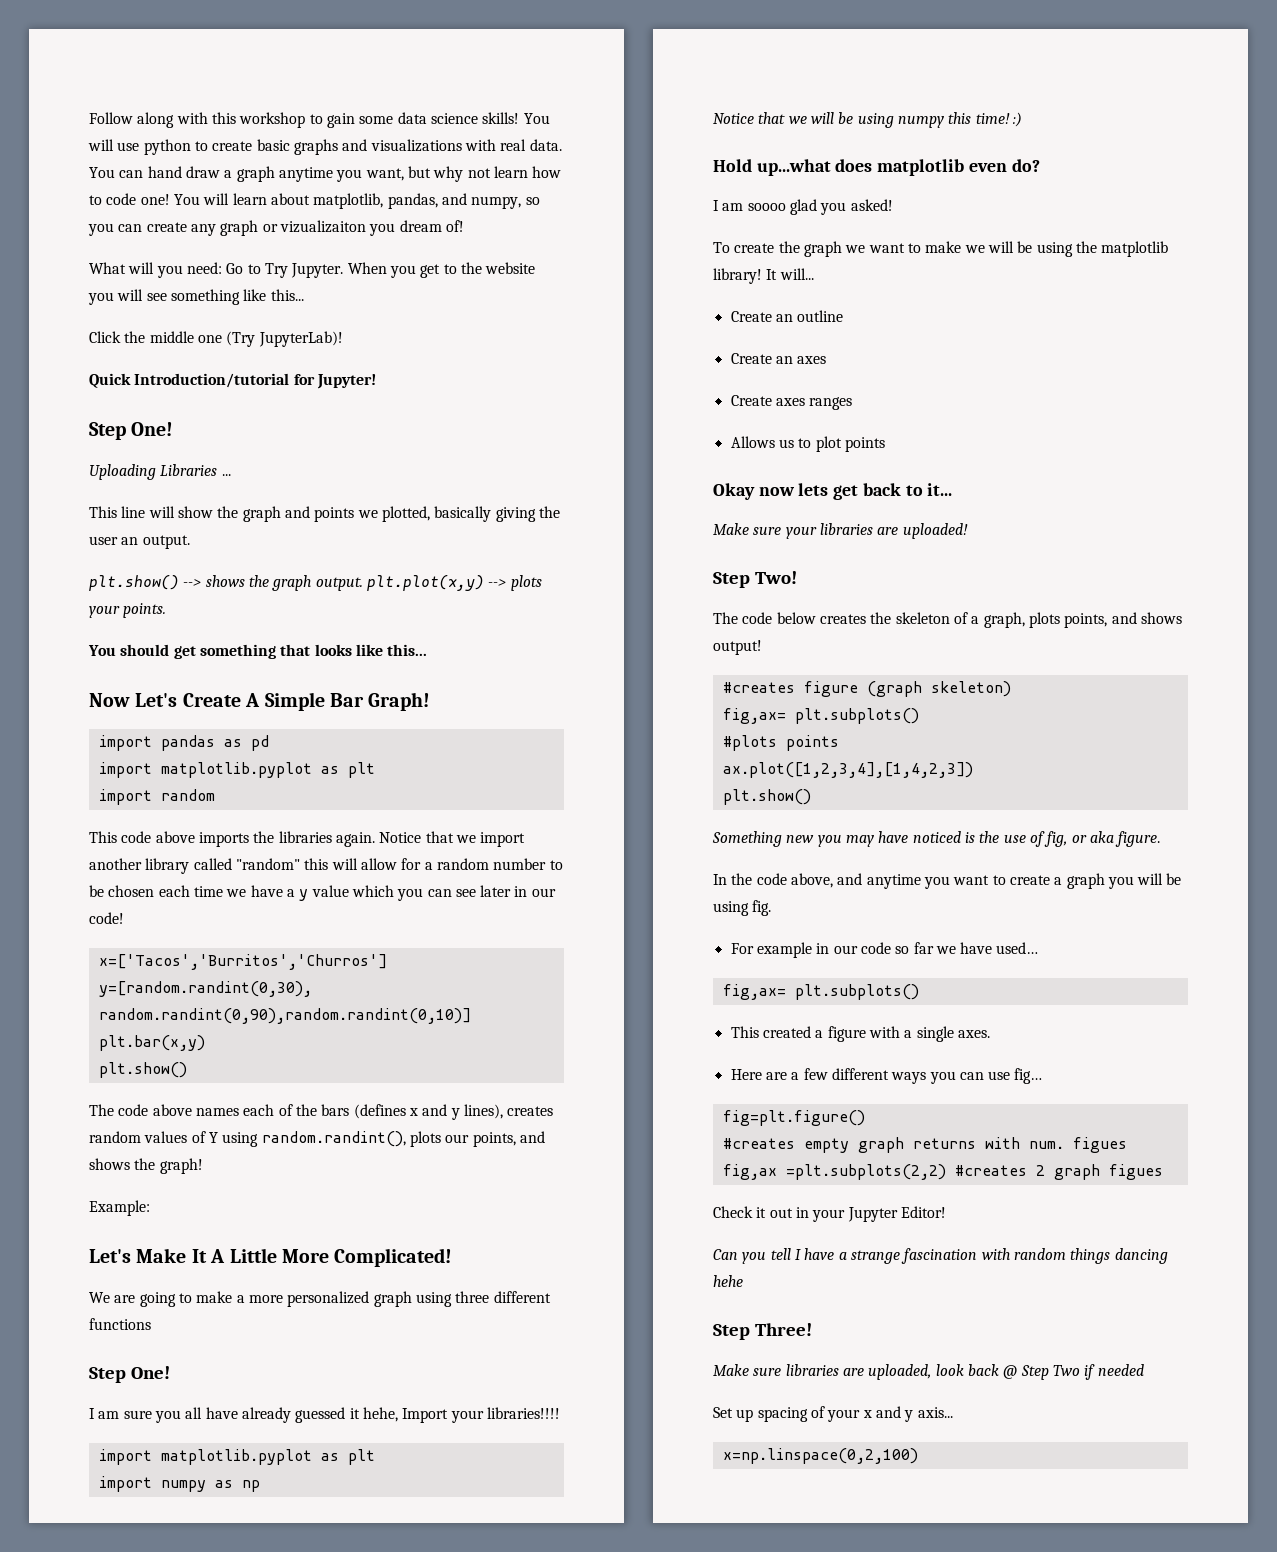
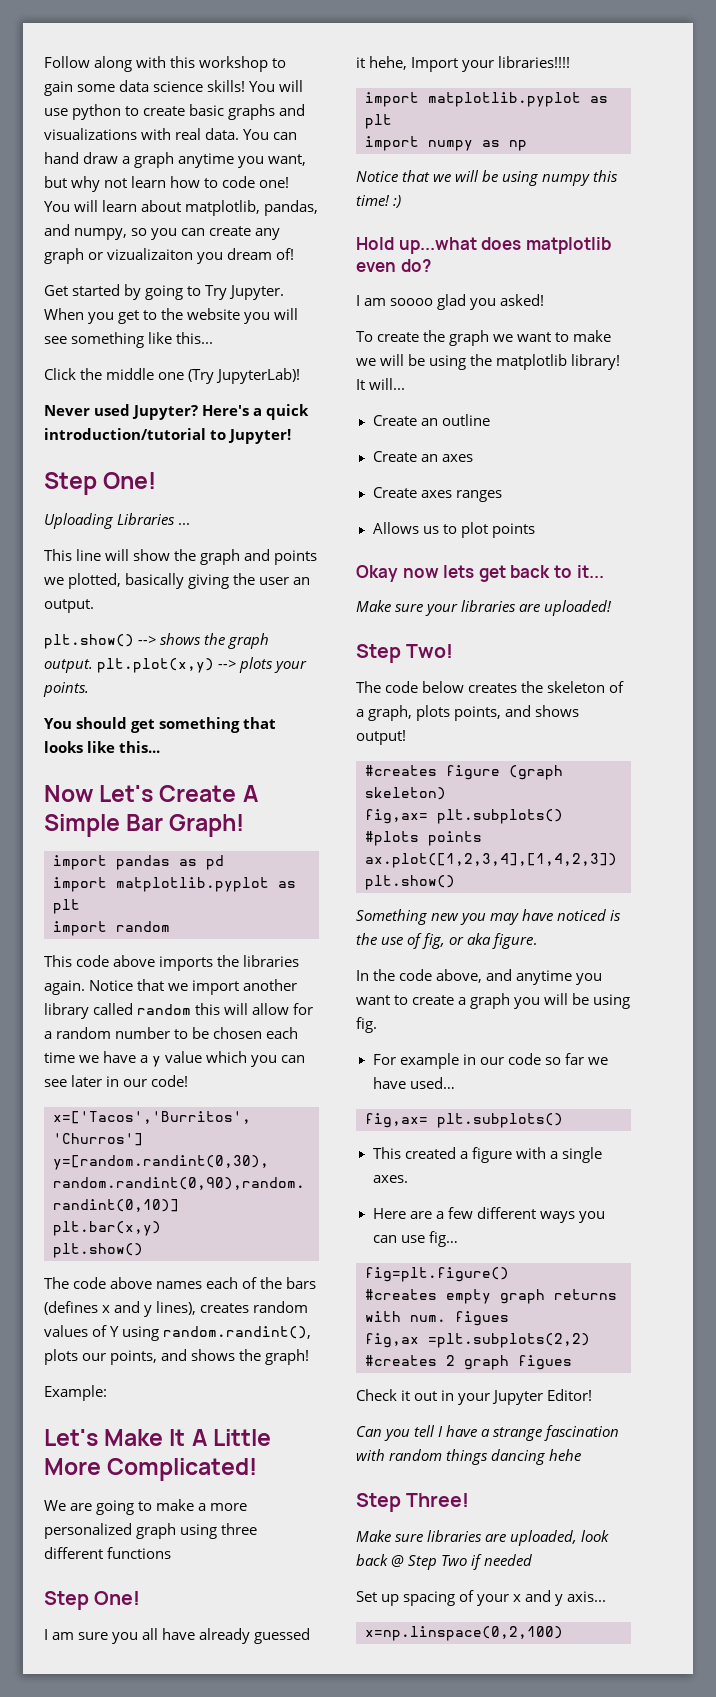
- What will you need: Go to Try Jupyter.
+ Get started by going to Try Jupyter.
- Quick Introduction/tutorial for Jupyter!
+ Never used Jupyter? Here's a quick introduction/tutorial to Jupyter!
- Notice that we import another library called "random" this will allow for a random number to be chosen each time we have a y value which you can see later in our code!
+ Notice that we import another library called random this will allow for a random number to be chosen each time we have a y value which you can see later in our code!

